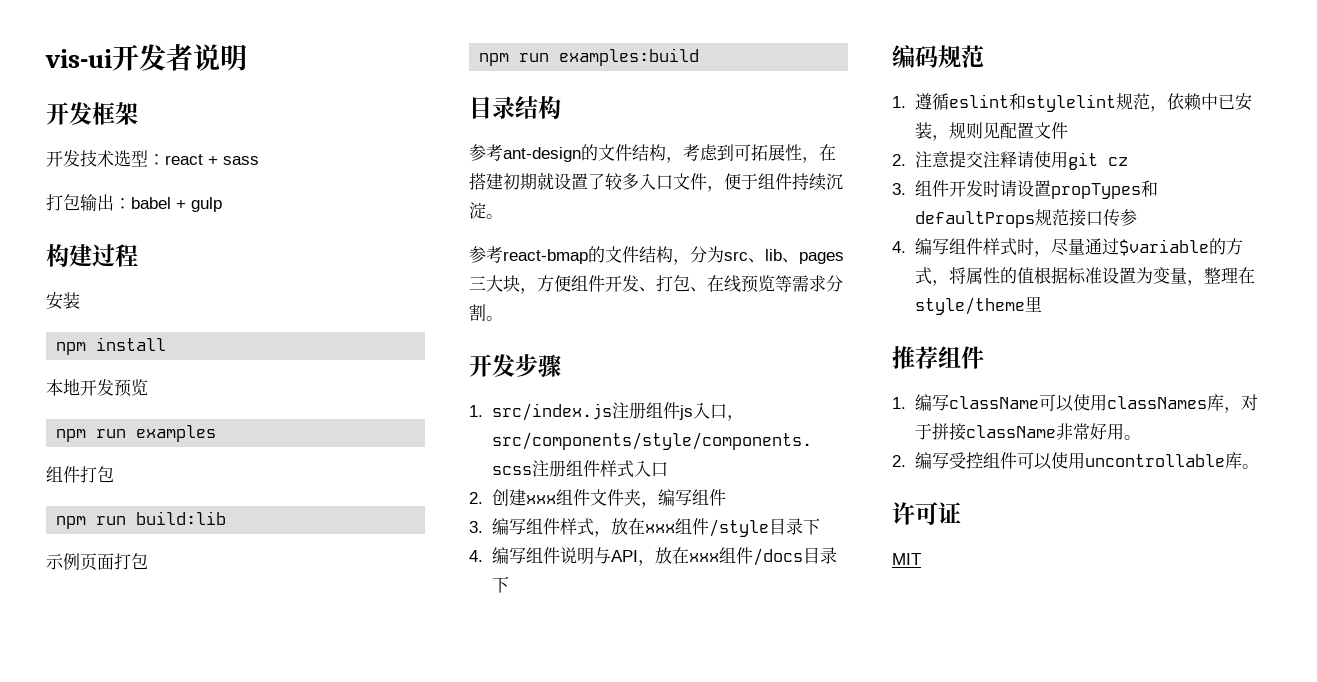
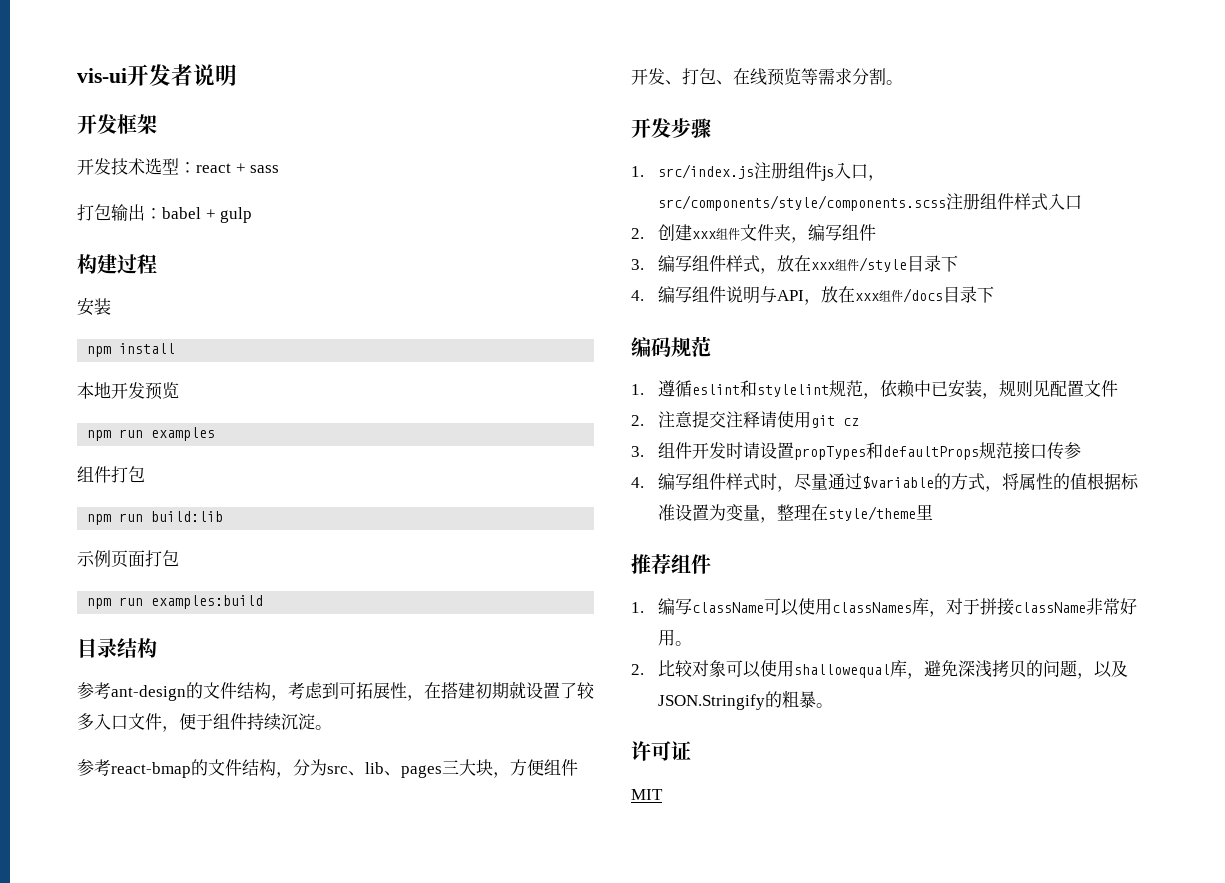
- 2.编写受控组件可以使用uncontrollable库。
+ 2.比较对象可以使用shallowequal库，避免深浅拷贝的问题，以及JSON.Stringify的粗暴。

